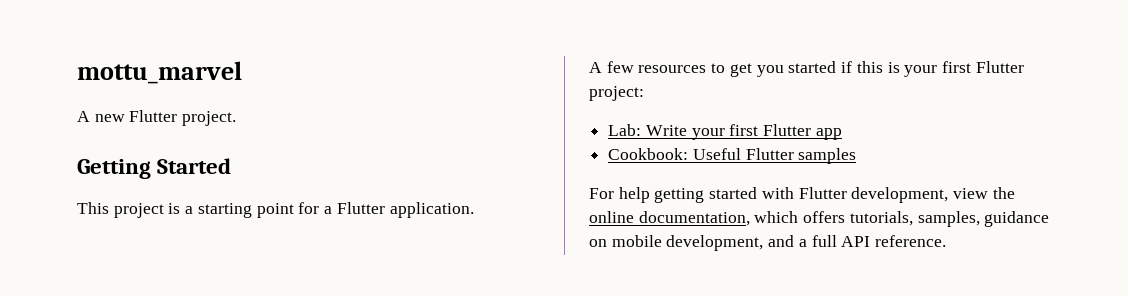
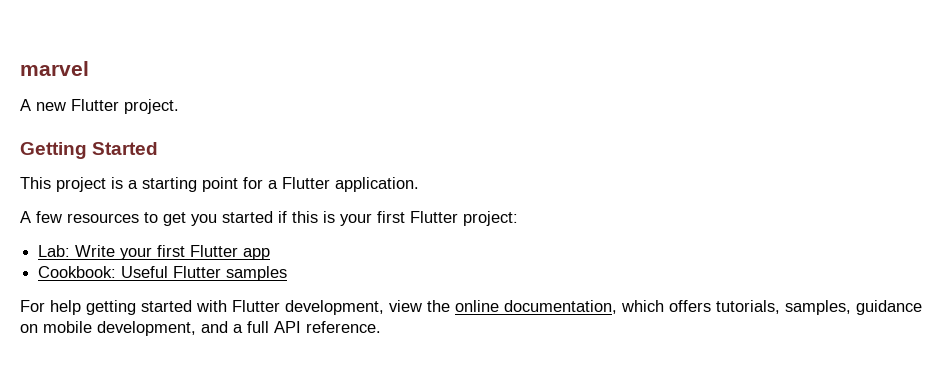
- mottu_marvel
+ marvel

